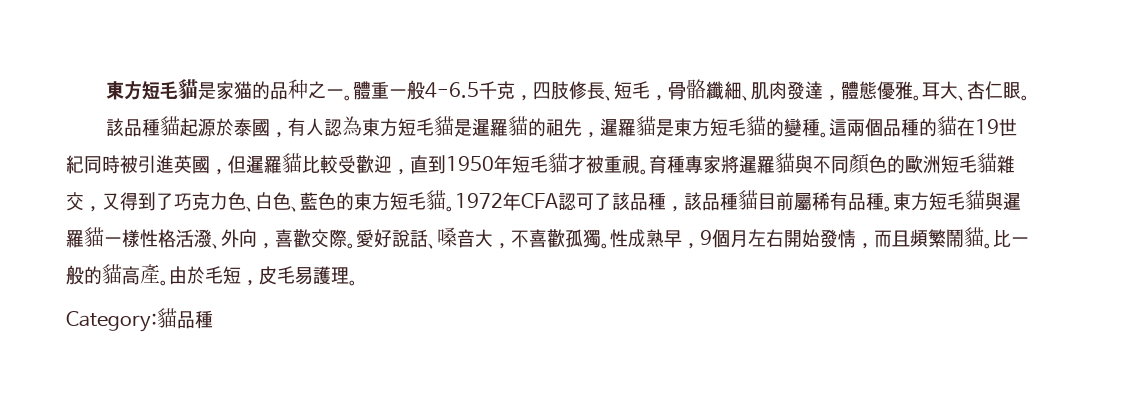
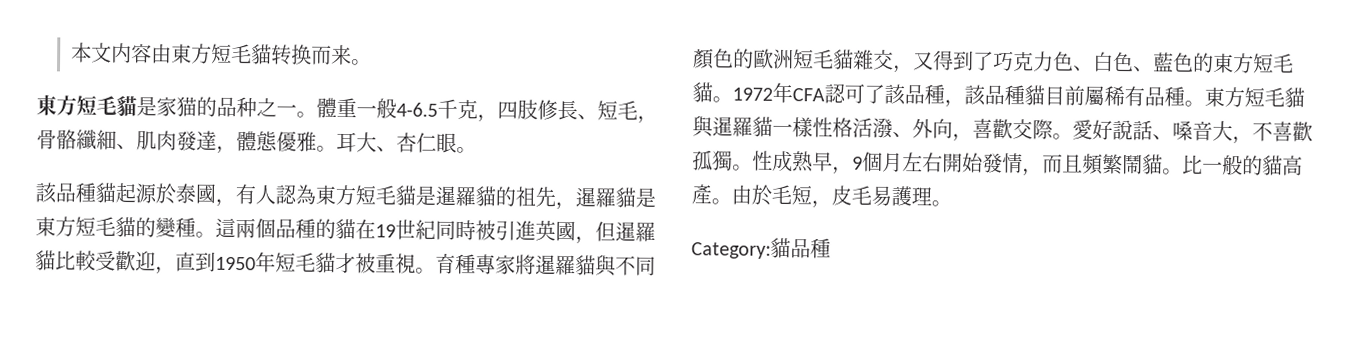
+ 本文内容由東方短毛貓转换而来。

